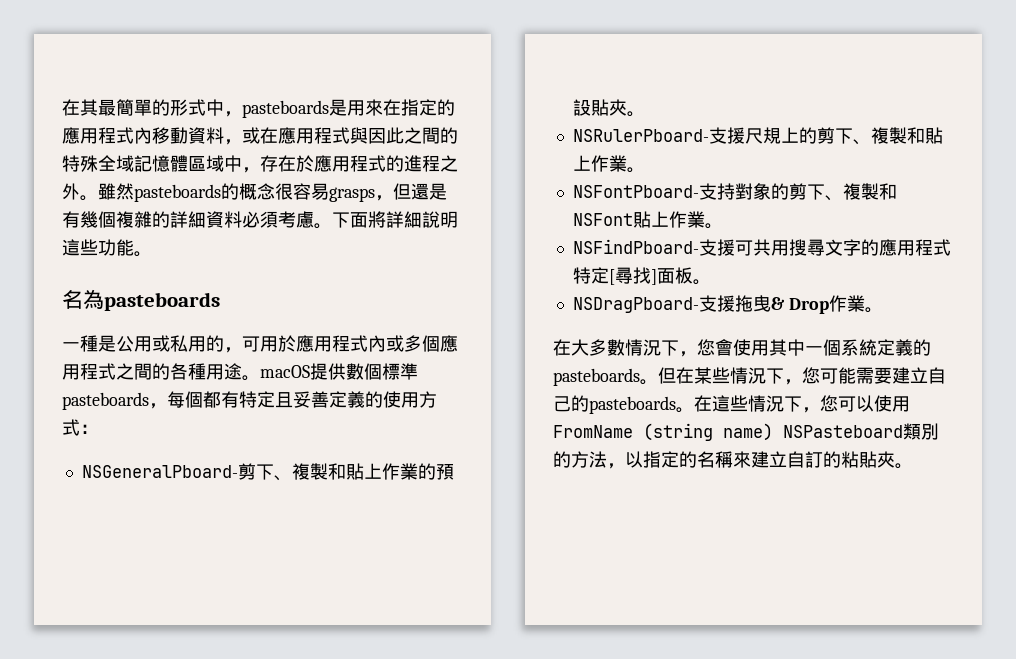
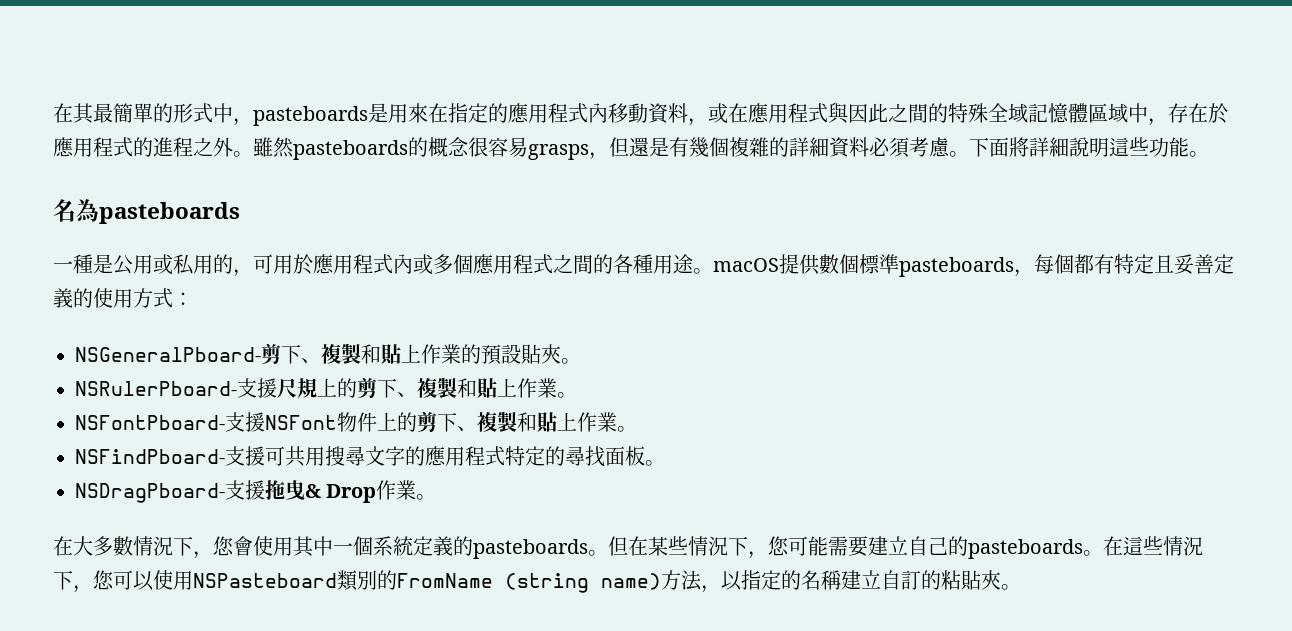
- NSFontPboard-支持對象的剪下、複製和NSFont貼上作業。
+ NSFontPboard-支援NSFont物件上的剪下、複製和貼上作業。
- NSFindPboard-支援可共用搜尋文字的應用程式特定[尋找]面板。
+ NSFindPboard-支援可共用搜尋文字的應用程式特定的尋找面板。
- 在這些情況下，您可以使用FromName (string name) NSPasteboard類別的方法，以指定的名稱來建立自訂的粘貼夾。
+ 在這些情況下，您可以使用NSPasteboard類別的FromName (string name)方法，以指定的名稱建立自訂的粘貼夾。

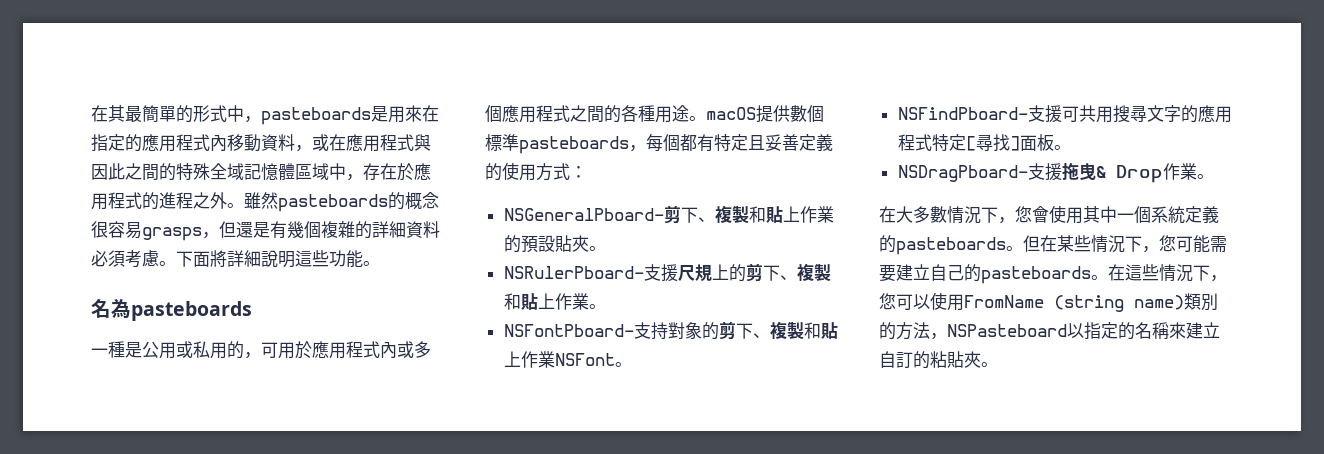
- NSFontPboard-支援NSFont物件上的剪下、複製和貼上作業。
+ NSFontPboard-支持對象的剪下、複製和貼上作業NSFont。
- NSFindPboard-支援可共用搜尋文字的應用程式特定的尋找面板。
+ NSFindPboard-支援可共用搜尋文字的應用程式特定[尋找]面板。
- 在這些情況下，您可以使用NSPasteboard類別的FromName (string name)方法，以指定的名稱建立自訂的粘貼夾。
+ 在這些情況下，您可以使用FromName (string name)類別的方法，NSPasteboard以指定的名稱來建立自訂的粘貼夾。

